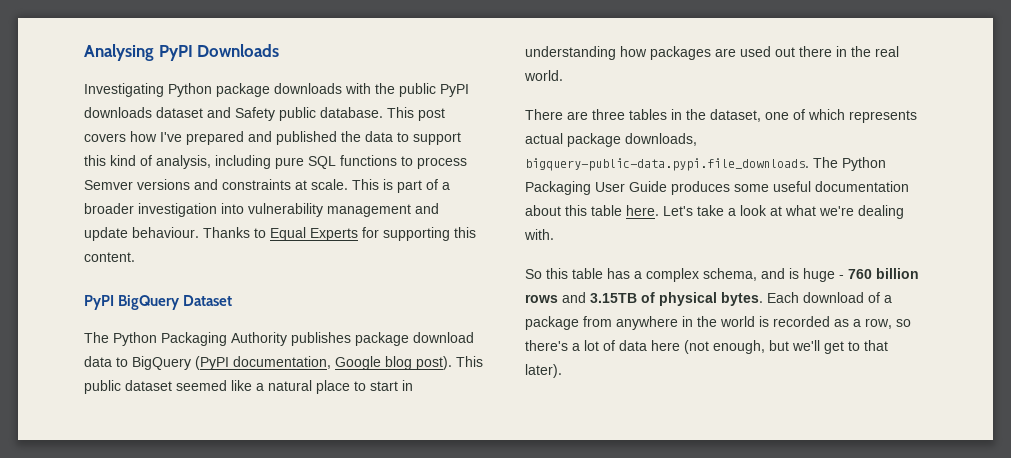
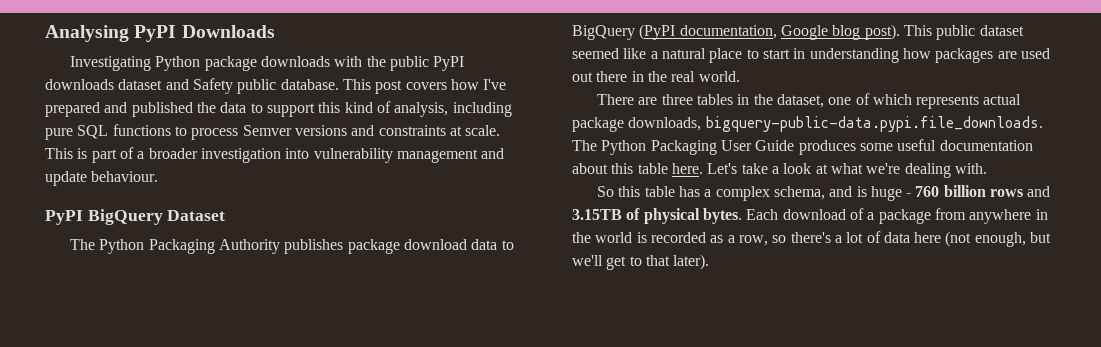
- Thanks to Equal Experts for supporting this content.

